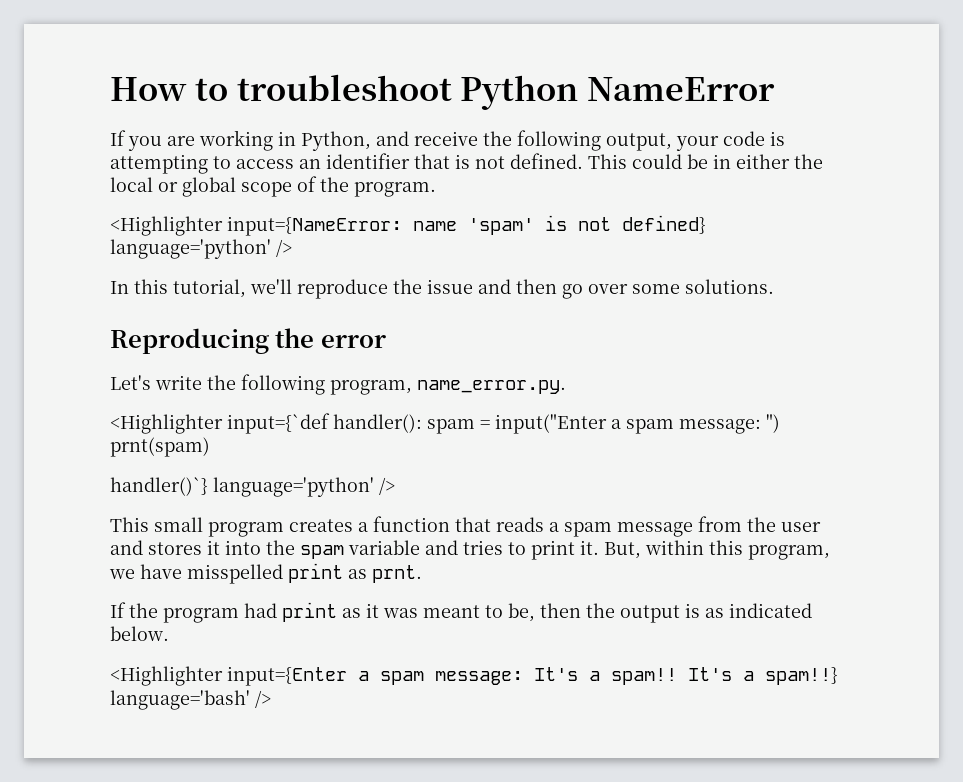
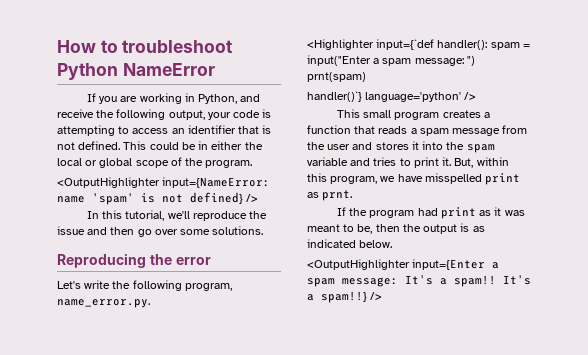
- <Highlighter input={NameError: name 'spam' is not defined} language='python' />
+ <OutputHighlighter input={NameError: name 'spam' is not defined} />
- <Highlighter input={Enter a spam message: It's a spam!!
+ <OutputHighlighter input={Enter a spam message: It's a spam!!
- It's a spam!!} language='bash' />
+ It's a spam!!} />

